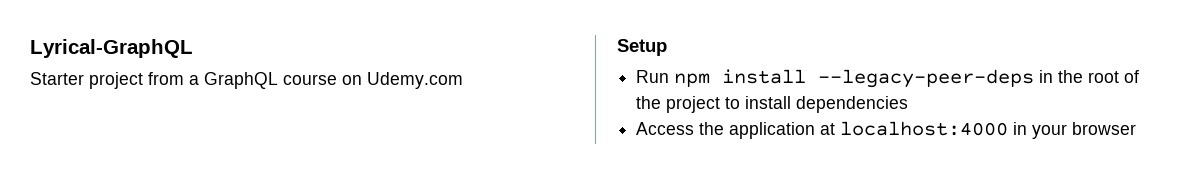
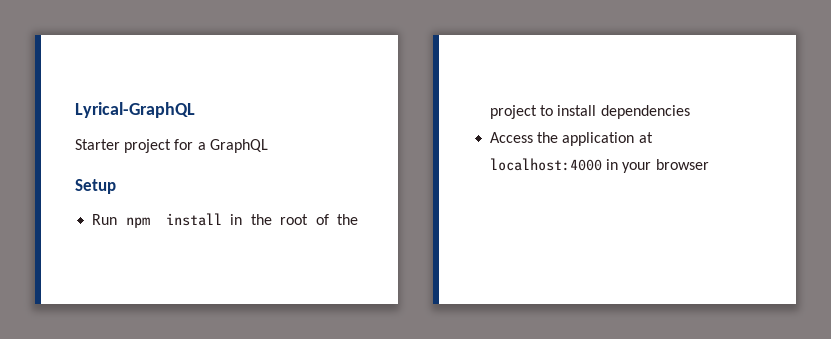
- Starter project from a GraphQL course on Udemy.com
+ Starter project for a GraphQL
- Run npm install --legacy-peer-deps in the root of the project to install dependencies
+ Run npm install in the root of the project to install dependencies

